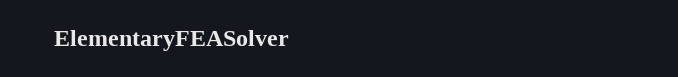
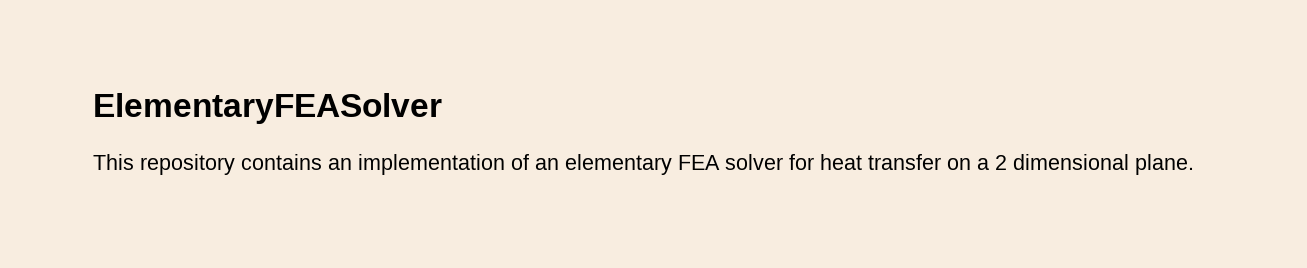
+ This repository contains an implementation of an elementary FEA solver for heat transfer on a 2 dimensional plane.

